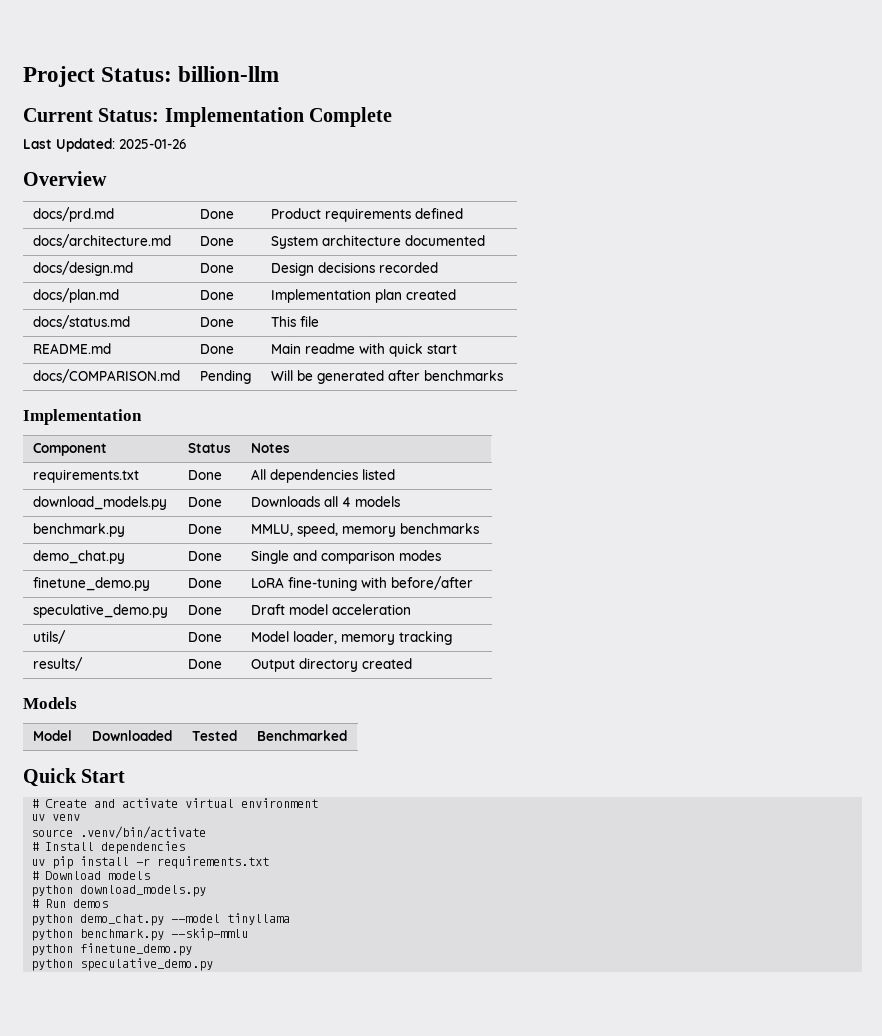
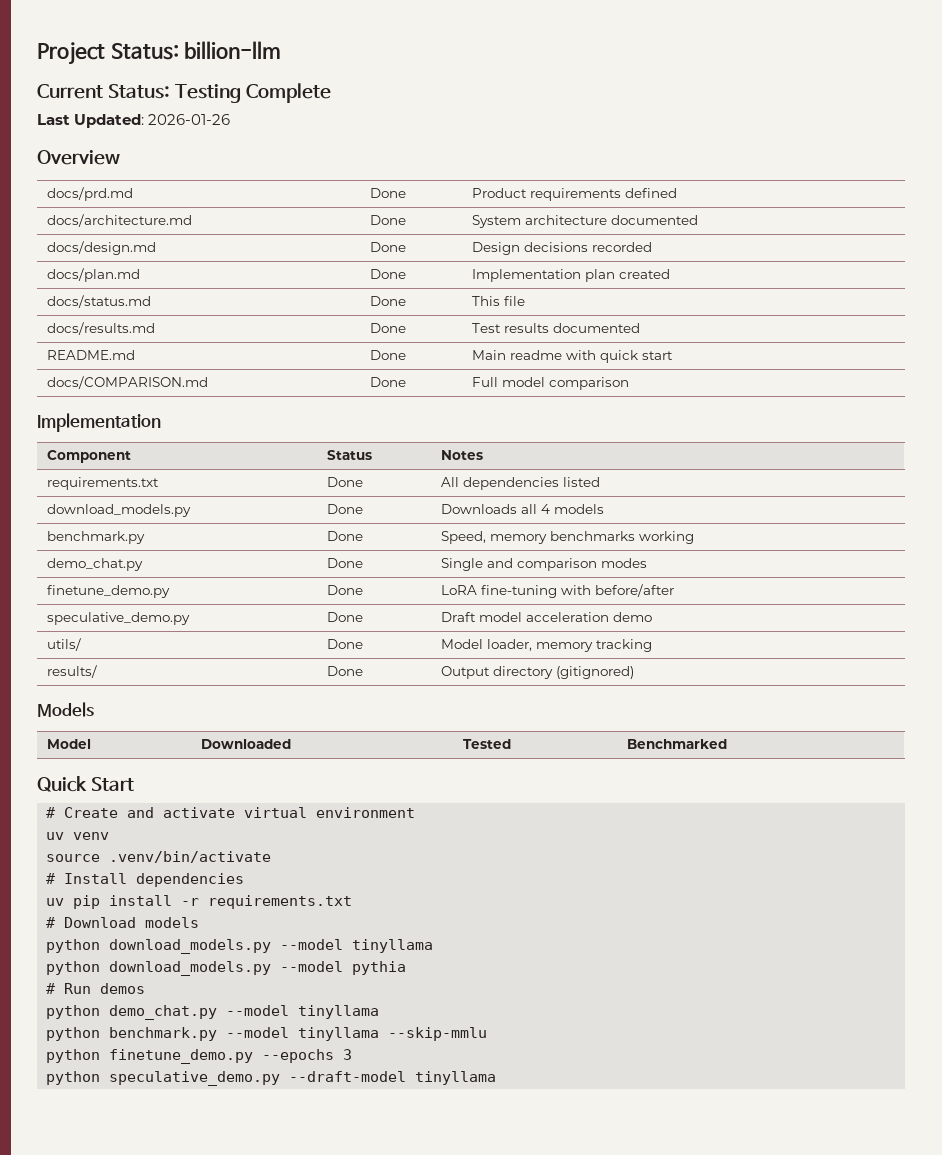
- Current Status: Implementation Complete
+ Current Status: Testing Complete
- Last Updated: 2025-01-26
+ Last Updated: 2026-01-26
+ docs/results.md | Done | Test results documented
- docs/COMPARISON.md | Pending | Will be generated after benchmarks
+ docs/COMPARISON.md | Done | Full model comparison
- benchmark.py | Done | MMLU, speed, memory benchmarks
+ benchmark.py | Done | Speed, memory benchmarks working
- speculative_demo.py | Done | Draft model acceleration
+ speculative_demo.py | Done | Draft model acceleration demo
- results/ | Done | Output directory created
+ results/ | Done | Output directory (gitignored)
- python download_models.py
+ python download_models.py --model tinyllama
+ python download_models.py --model pythia
- python benchmark.py --skip-mmlu
+ python benchmark.py --model tinyllama --skip-mmlu
- python finetune_demo.py
+ python finetune_demo.py --epochs 3
- python speculative_demo.py
+ python speculative_demo.py --draft-model tinyllama

